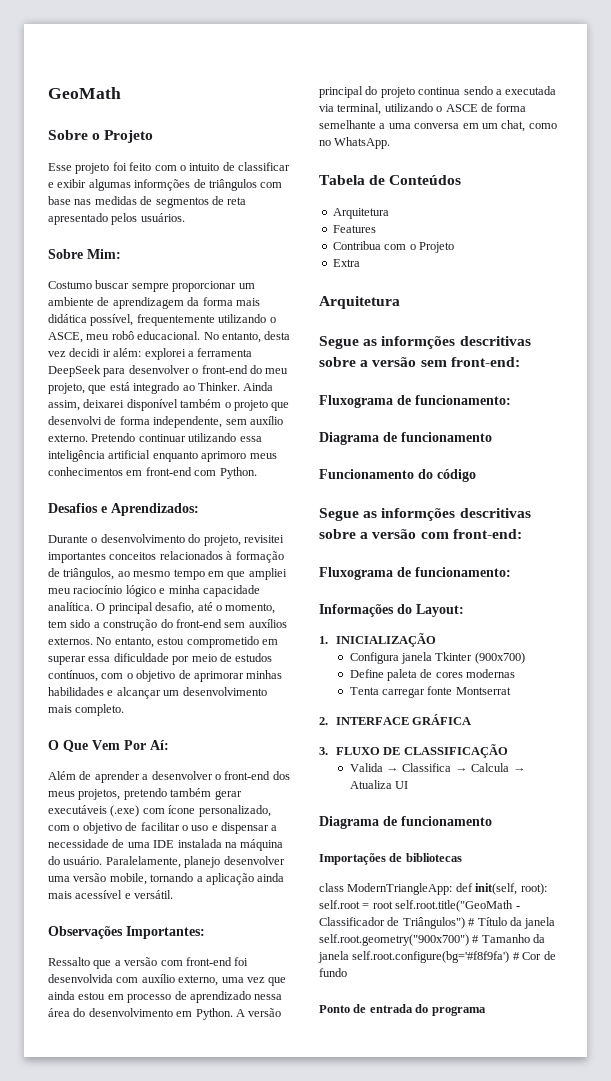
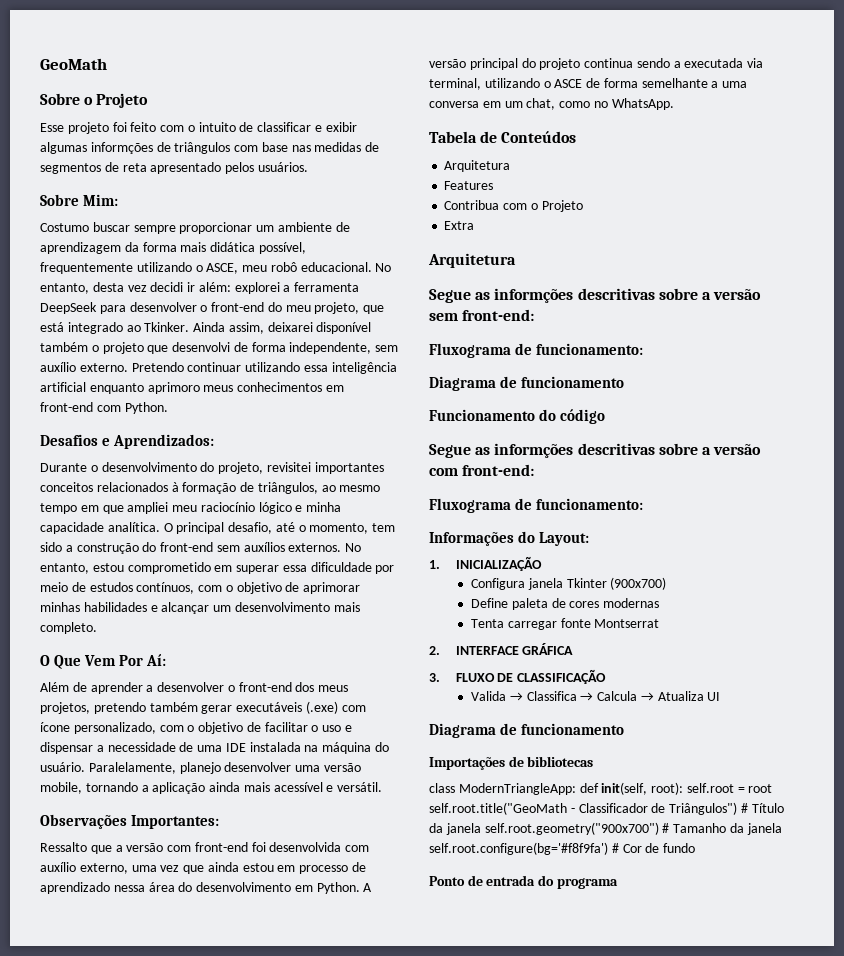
- No entanto, desta vez decidi ir além: explorei a ferramenta DeepSeek para desenvolver o front-end do meu projeto, que está integrado ao Thinker.
+ No entanto, desta vez decidi ir além: explorei a ferramenta DeepSeek para desenvolver o front-end do meu projeto, que está integrado ao Tkinker.

